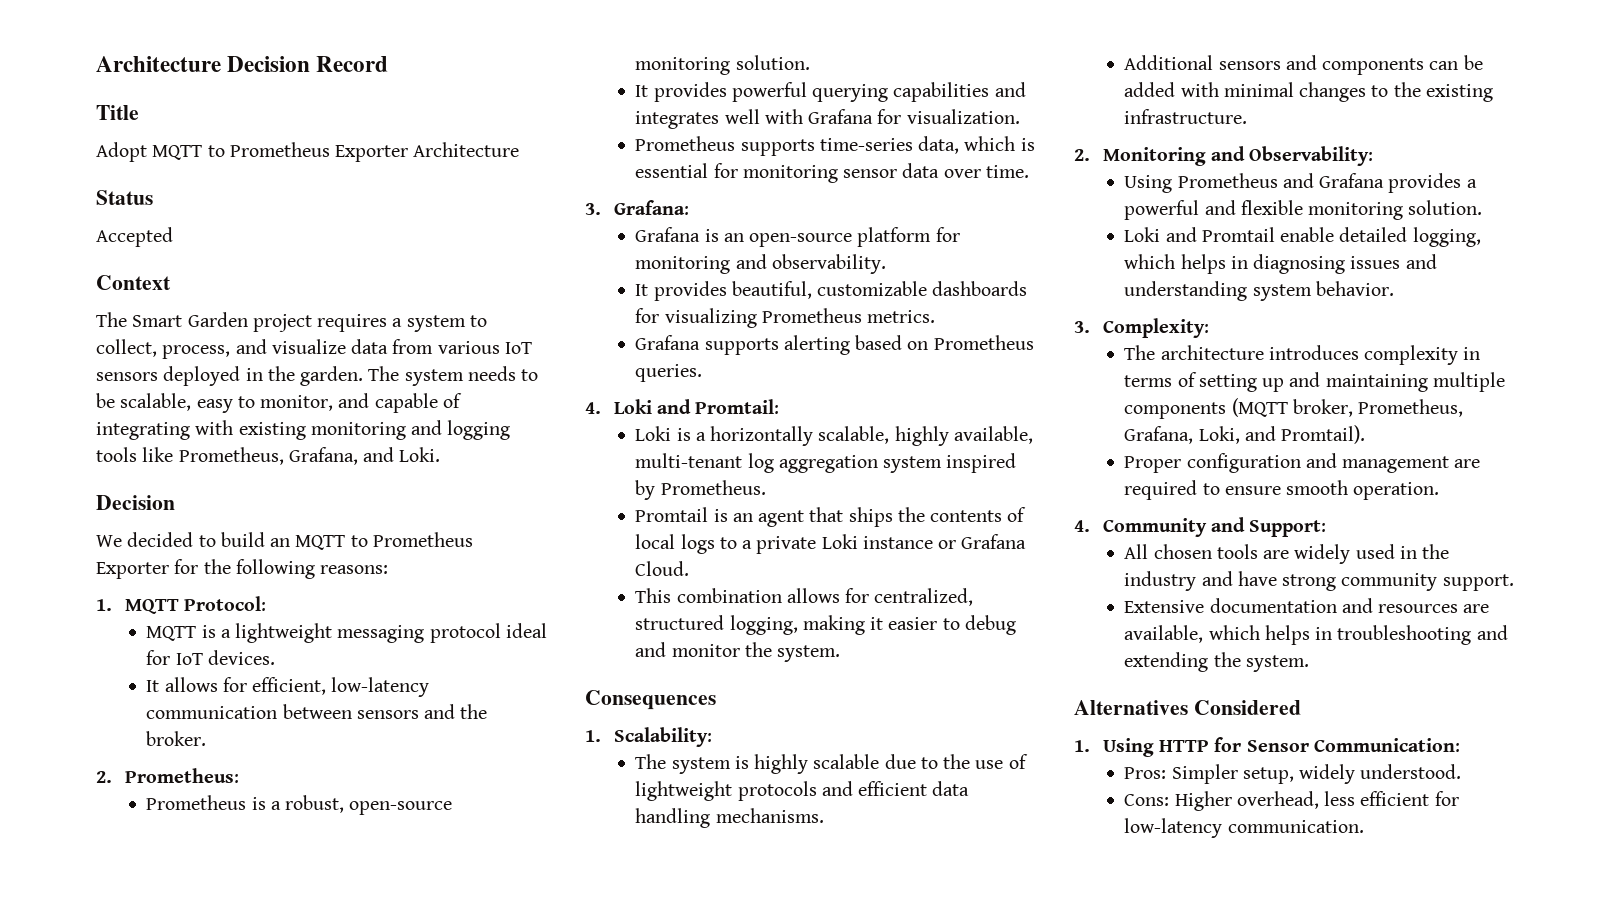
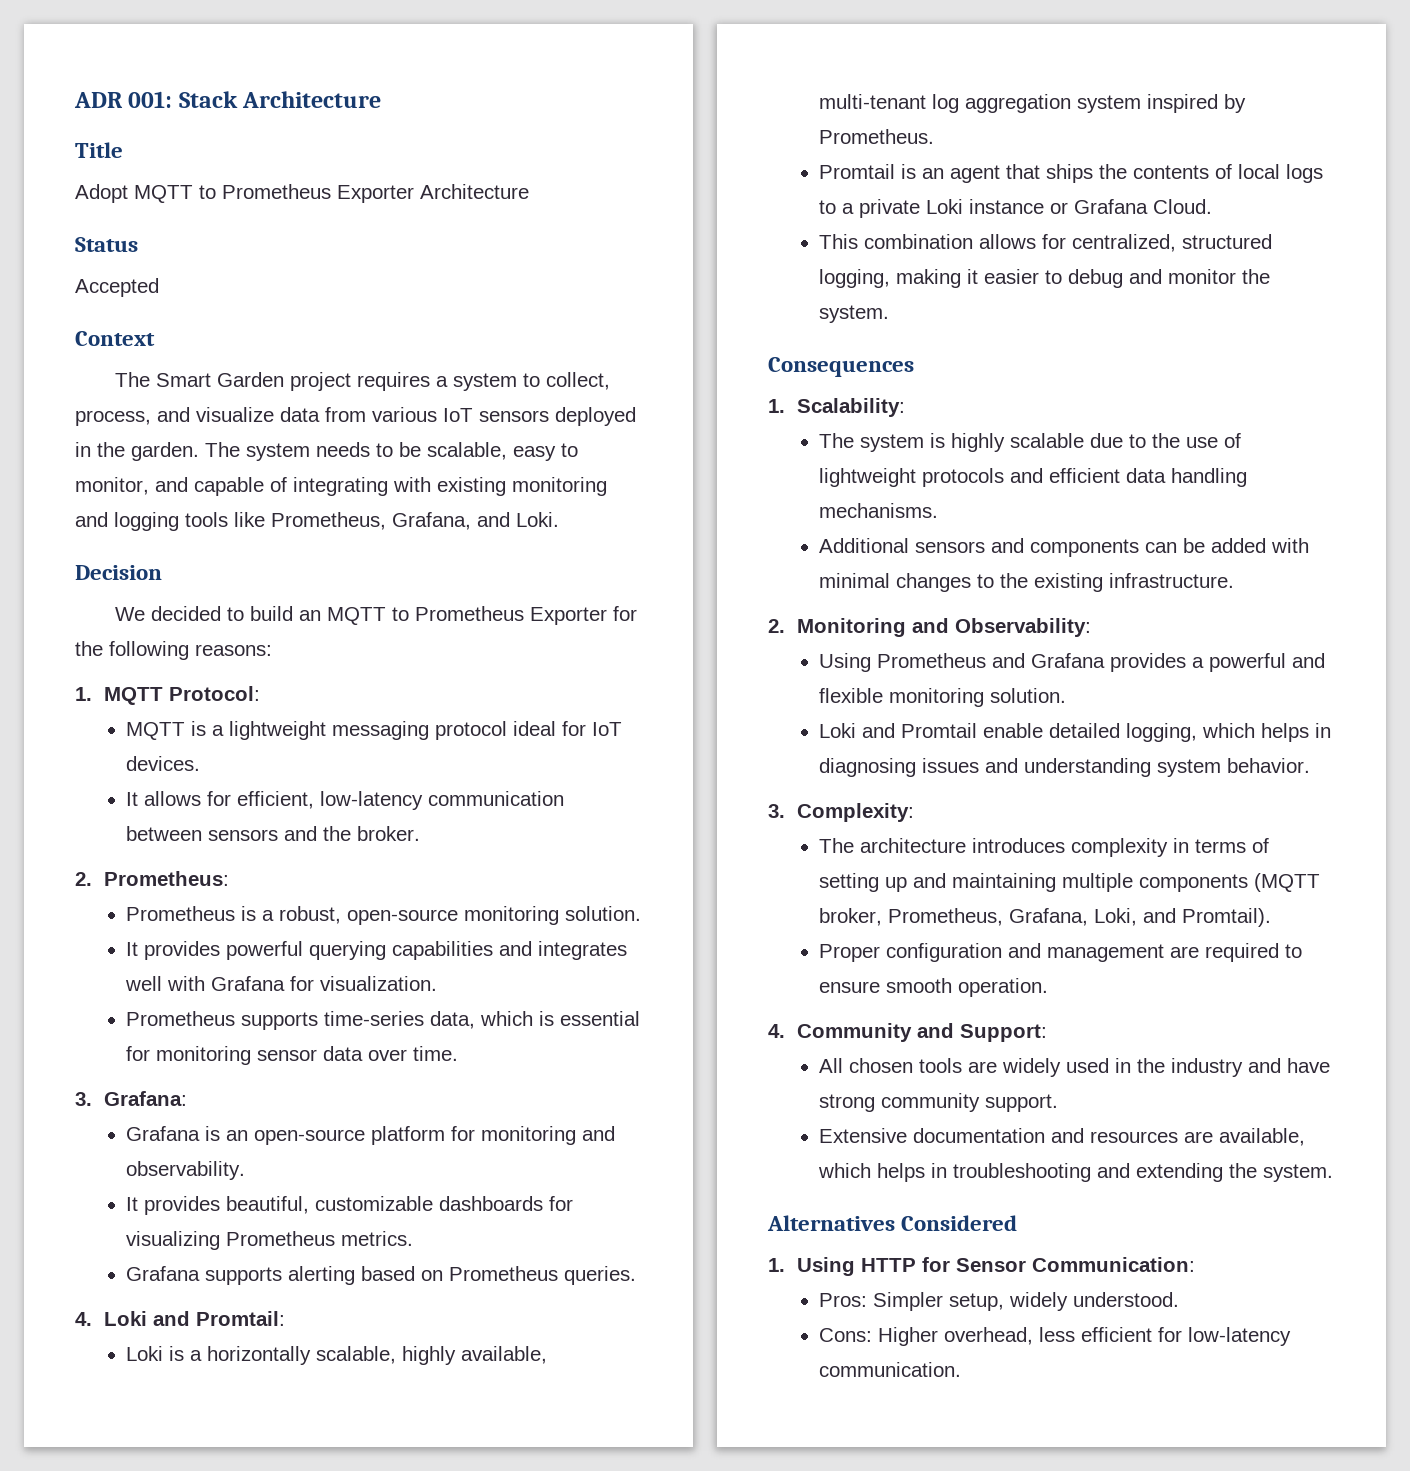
- Architecture Decision Record
+ ADR 001: Stack Architecture

